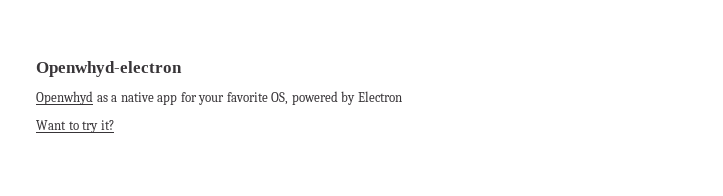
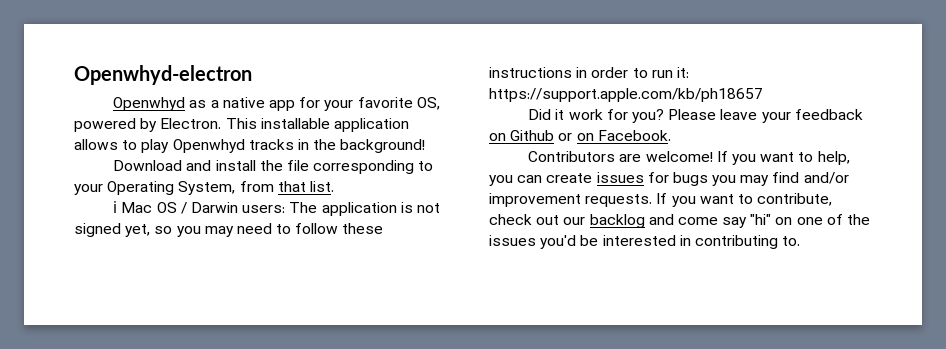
- Openwhyd as a native app for your favorite OS, powered by Electron
- Want to try it?
+ Openwhyd as a native app for your favorite OS, powered by Electron. This installable application allows to play Openwhyd tracks in the background!
+ Download and install the file corresponding to your Operating System, from that list.
+ ℹ Mac OS / Darwin users: The application is not signed yet, so you may need to follow these instructions in order to run it: https://support.apple.com/kb/ph18657
+ Did it work for you? Please leave your feedback on Github or on Facebook.
+ Contributors are welcome! If you want to help, you can create issues for bugs you may find and/or improvement requests. If you want to contribute, check out our backlog and come say "hi" on one of the issues you'd be interested in contributing to.

